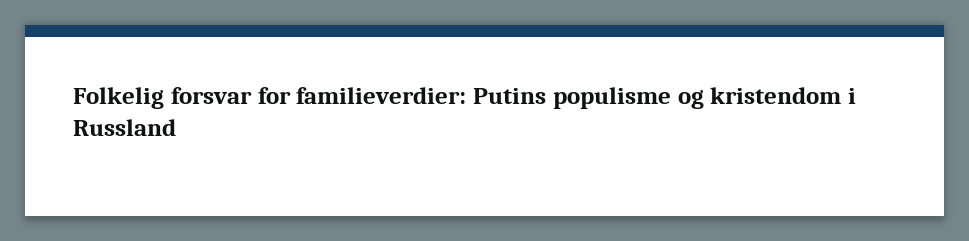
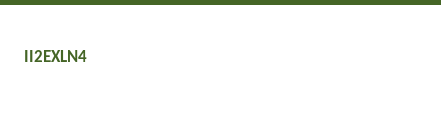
- Folkelig forsvar for familieverdier: Putins populisme og kristendom i Russland
+ II2EXLN4

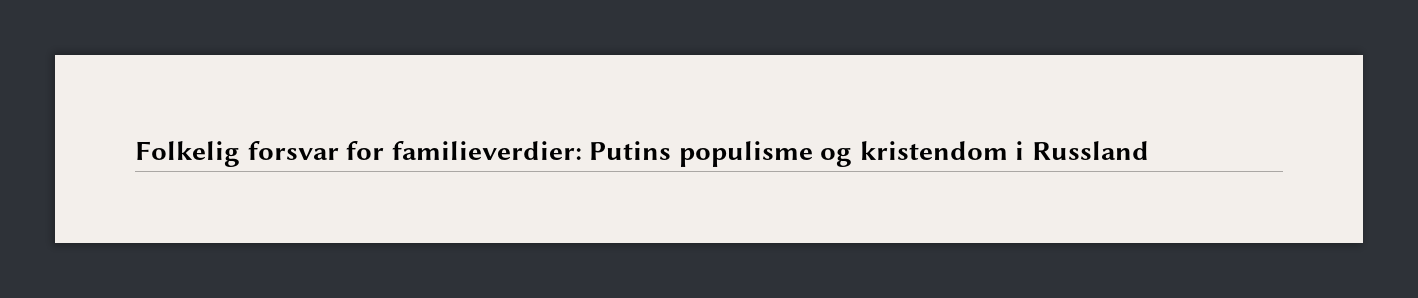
- II2EXLN4
+ Folkelig forsvar for familieverdier: Putins populisme og kristendom i Russland

